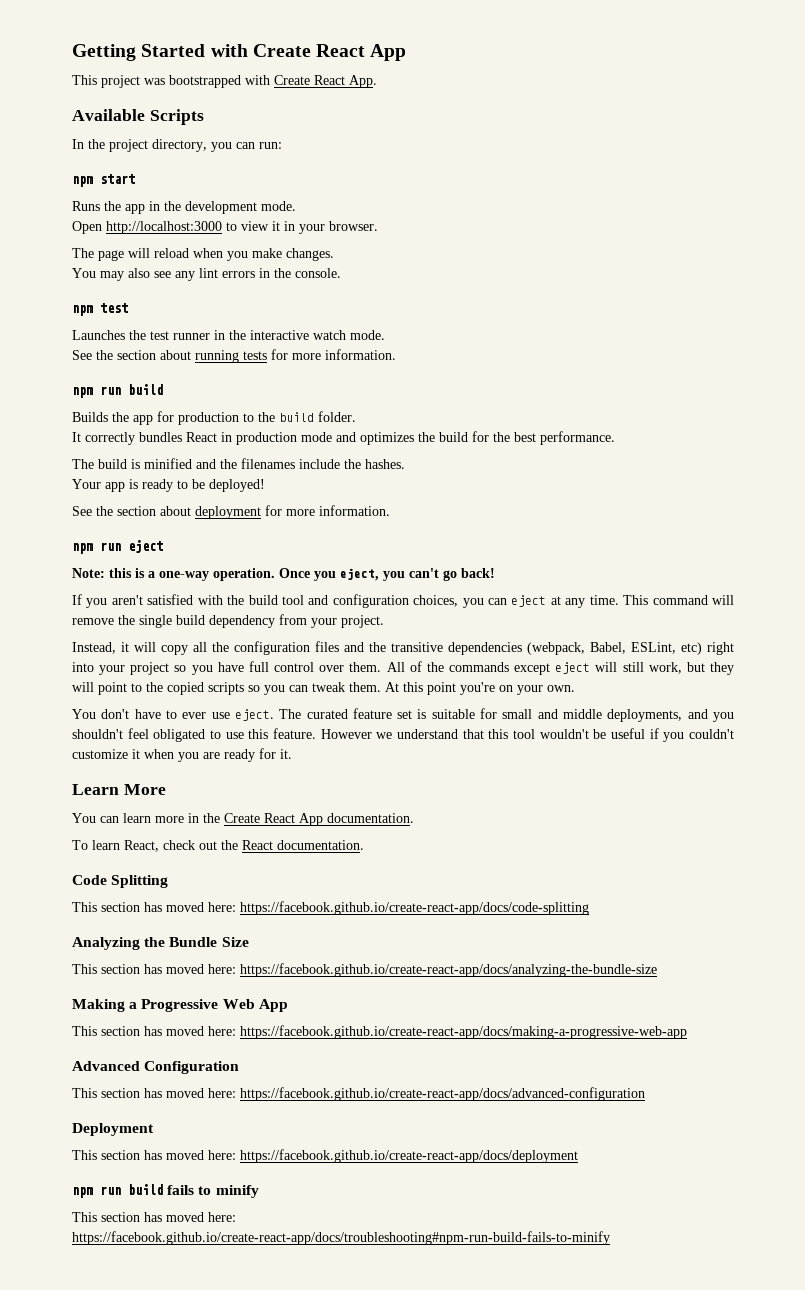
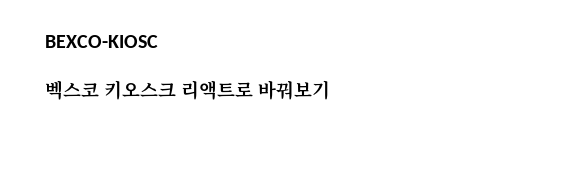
- Getting Started with Create React App
- This project was bootstrapped with Create React App.
- Available Scripts
- In the project directory, you can run:
- npm start
- Runs the app in the development mode.
- Open http://localhost:3000 to view it in your browser.
- The page will reload when you make changes.
- You may also see any lint errors in the console.
- npm test
- Launches the test runner in the interactive watch mode.
- See the section about running tests for more information.
- npm run build
- Builds the app for production to the build folder.
- It correctly bundles React in production mode and optimizes the build for the best performance.
- The build is minified and the filenames include the hashes.
- Your app is ready to be deployed!
- See the section about deployment for more information.
- npm run eject
- Note: this is a one-way operation. Once you eject, you can't go back!
- If you aren't satisfied with the build tool and configuration choices, you can eject at any time. This command will remove the single build dependency from your project.
- Instead, it will copy all the configuration files and the transitive dependencies (webpack, Babel, ESLint, etc) right into your project so you have full control over them. All of the commands except eject will still work, but they will point to the copied scripts so you can tweak them. At this point you're on your own.
- You don't have to ever use eject. The curated feature set is suitable for small and middle deployments, and you shouldn't feel obligated to use this feature. However we understand that this tool wouldn't be useful if you couldn't customize it when you are ready for it.
- Learn More
- You can learn more in the Create React App documentation.
- To learn React, check out the React documentation.
- Code Splitting
- This section has moved here: https://facebook.github.io/create-react-app/docs/code-splitting
- Analyzing the Bundle Size
- This section has moved here: https://facebook.github.io/create-react-app/docs/analyzing-the-bundle-size
- Making a Progressive Web App
- This section has moved here: https://facebook.github.io/create-react-app/docs/making-a-progressive-web-app
- Advanced Configuration
- This section has moved here: https://facebook.github.io/create-react-app/docs/advanced-configuration
- Deployment
- This section has moved here: https://facebook.github.io/create-react-app/docs/deployment
- npm run build fails to minify
- This section has moved here: https://facebook.github.io/create-react-app/docs/troubleshooting#npm-run-build-fails-to-minify
+ BEXCO-KIOSC
+ 벡스코 키오스크 리액트로 바꿔보기

